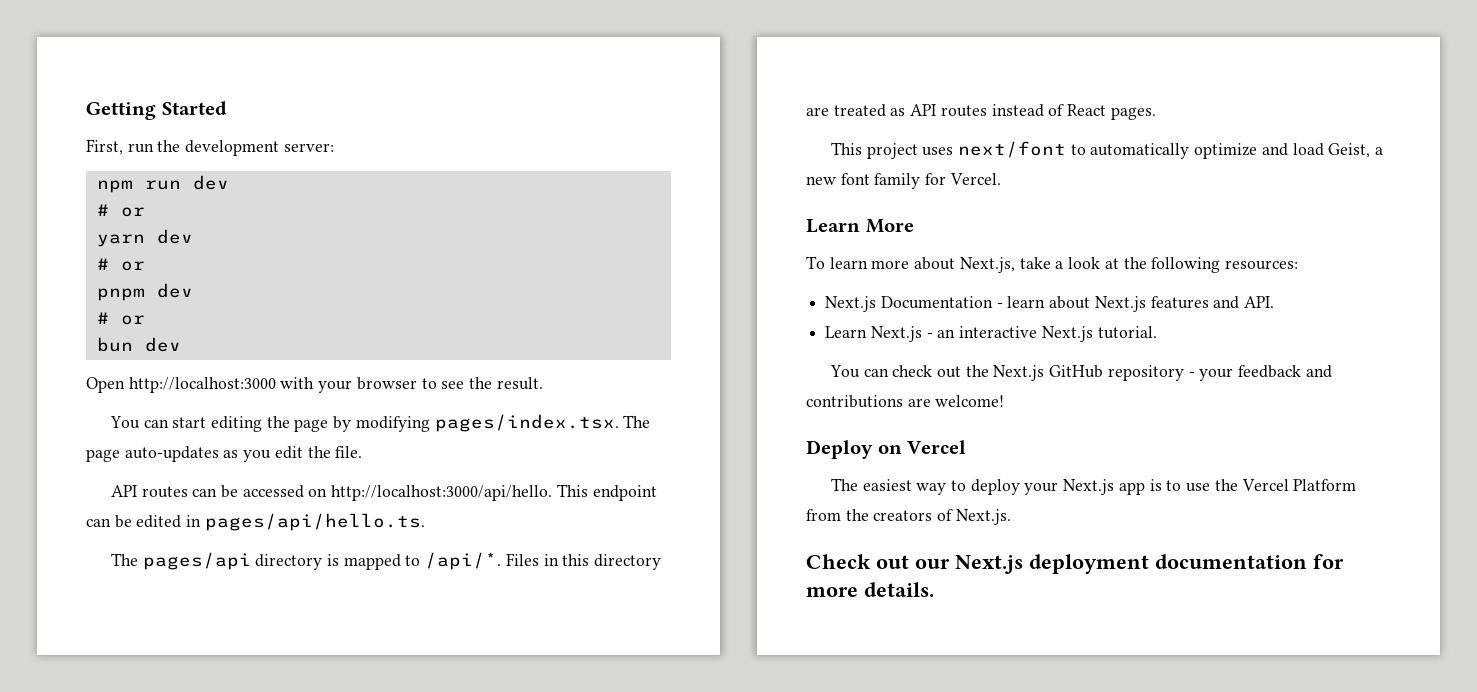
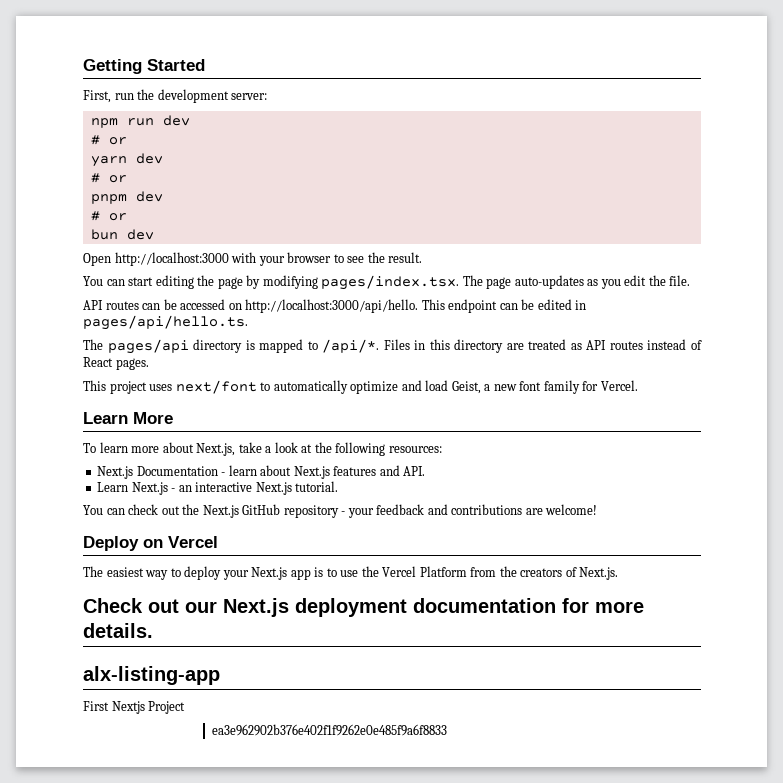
+ alx-listing-app
+ First Nextjs Project
+ ea3e962902b376e402f1f9262e0e485f9a6f8833

